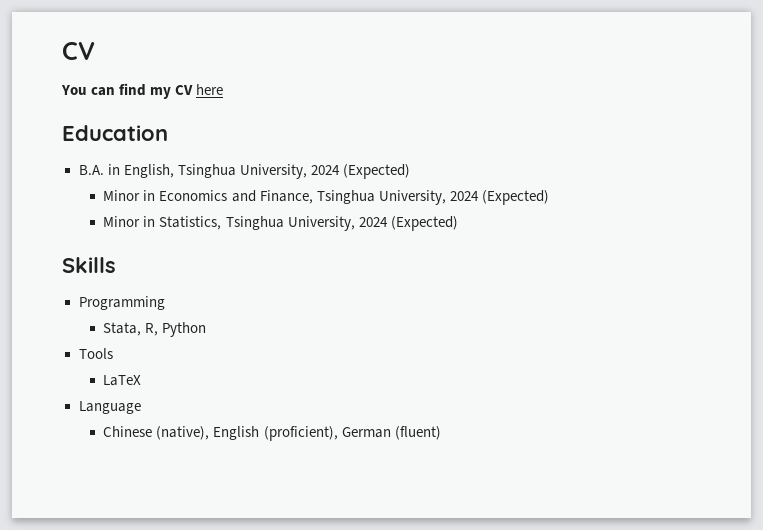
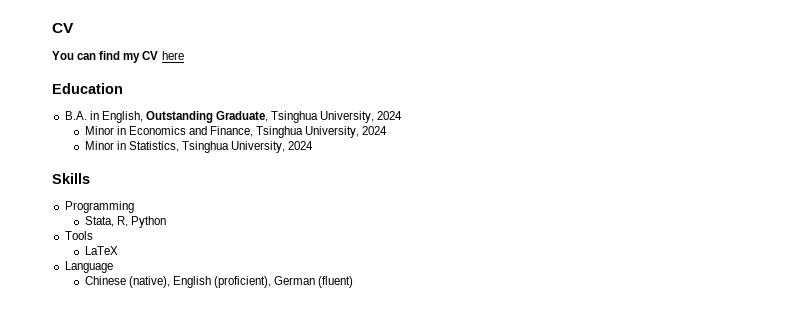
- B.A. in English, Tsinghua University, 2024 (Expected)
+ B.A. in English, Outstanding Graduate, Tsinghua University, 2024
- Minor in Economics and Finance, Tsinghua University, 2024 (Expected)
+ Minor in Economics and Finance, Tsinghua University, 2024
- Minor in Statistics, Tsinghua University, 2024 (Expected)
+ Minor in Statistics, Tsinghua University, 2024

